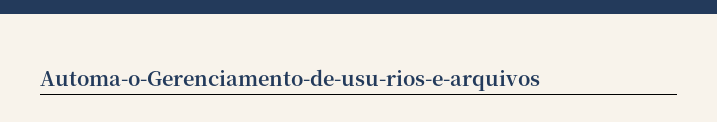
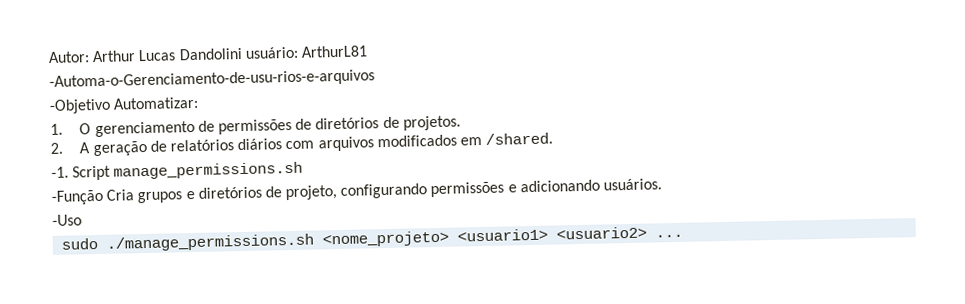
- Automa-o-Gerenciamento-de-usu-rios-e-arquivos
+ Autor: Arthur Lucas Dandolini usuário: ArthurL81
+ -Automa-o-Gerenciamento-de-usu-rios-e-arquivos
+ -Objetivo Automatizar:
+ 1. O gerenciamento de permissões de diretórios de projetos.
+ 2. A geração de relatórios diários com arquivos modificados em /shared.
+ -1. Script manage_permissions.sh
+ -Função Cria grupos e diretórios de projeto, configurando permissões e adicionando usuários.
+ -Uso
+ sudo ./manage_permissions.sh <nome_projeto> <usuario1> <usuario2> ...

